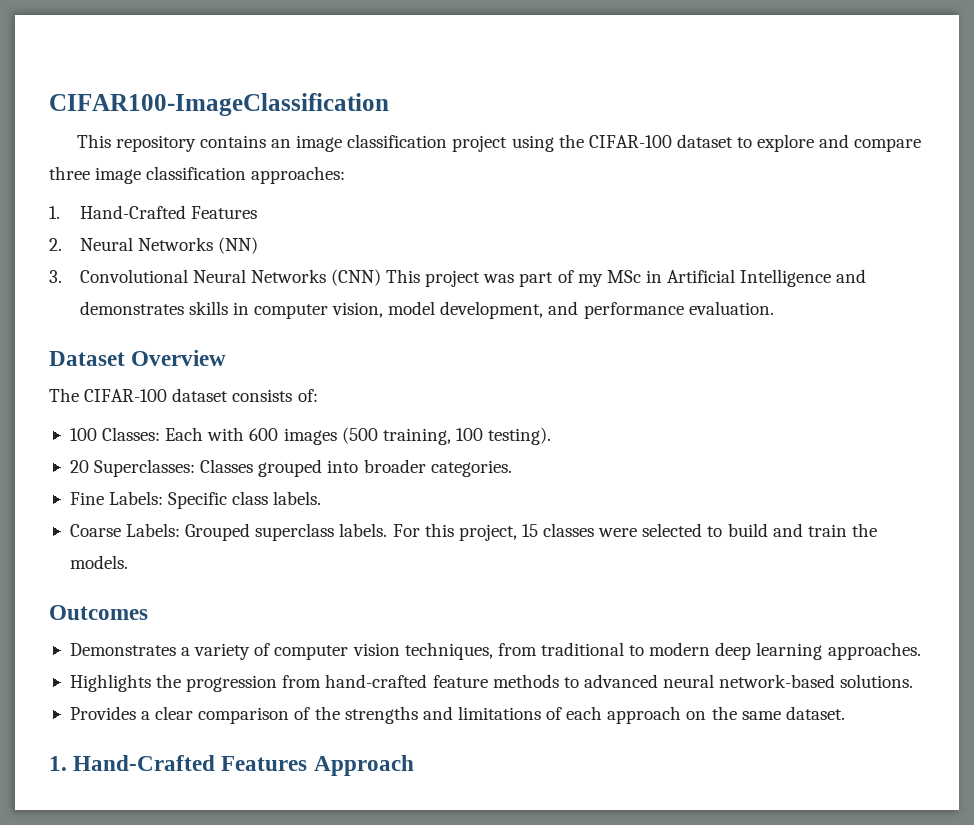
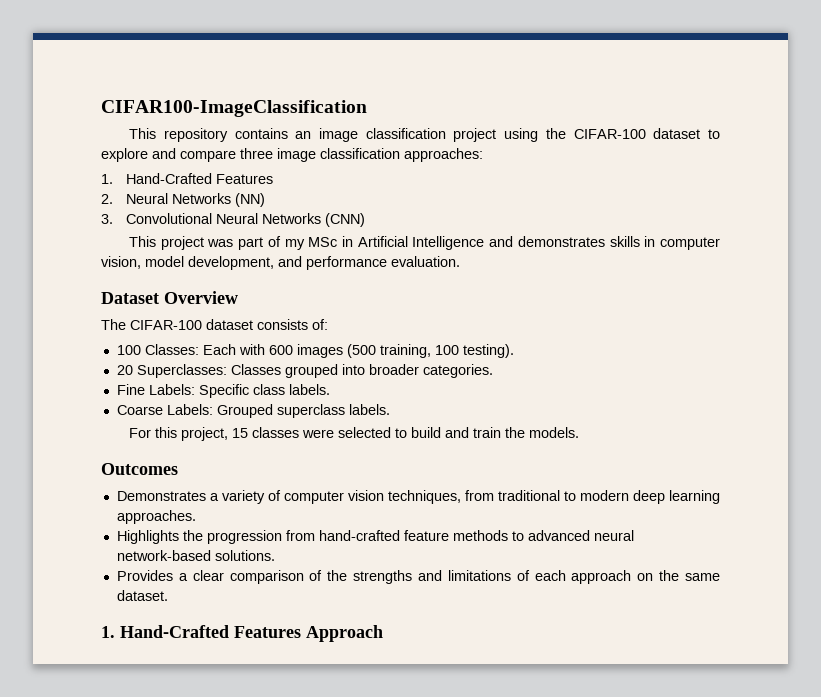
- 3. Convolutional Neural Networks (CNN) This project was part of my MSc in Artificial Intelligence and demonstrates skills in computer vision, model development, and performance evaluation.
+ 3. Convolutional Neural Networks (CNN)
+ This project was part of my MSc in Artificial Intelligence and demonstrates skills in computer vision, model development, and performance evaluation.
- Coarse Labels: Grouped superclass labels. For this project, 15 classes were selected to build and train the models.
+ Coarse Labels: Grouped superclass labels.
+ For this project, 15 classes were selected to build and train the models.

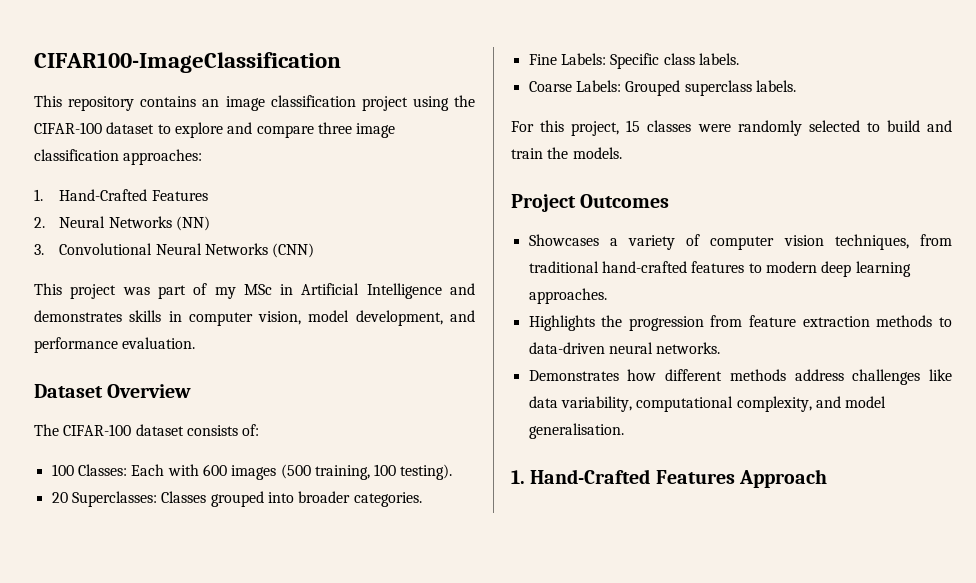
- For this project, 15 classes were selected to build and train the models.
+ For this project, 15 classes were randomly selected to build and train the models.
- Outcomes
+ Project Outcomes
- Demonstrates a variety of computer vision techniques, from traditional to modern deep learning approaches.
+ Showcases a variety of computer vision techniques, from traditional hand-crafted features to modern deep learning approaches.
- Highlights the progression from hand-crafted feature methods to advanced neural network-based solutions.
- Provides a clear comparison of the strengths and limitations of each approach on the same dataset.
+ Highlights the progression from feature extraction methods to data-driven neural networks.
+ Demonstrates how different methods address challenges like data variability, computational complexity, and model generalisation.

